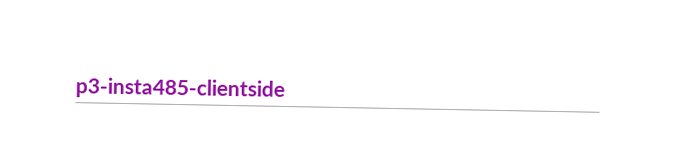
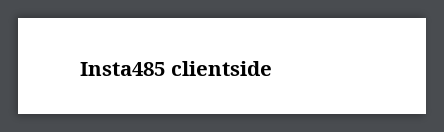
- p3-insta485-clientside
+ Insta485 clientside

